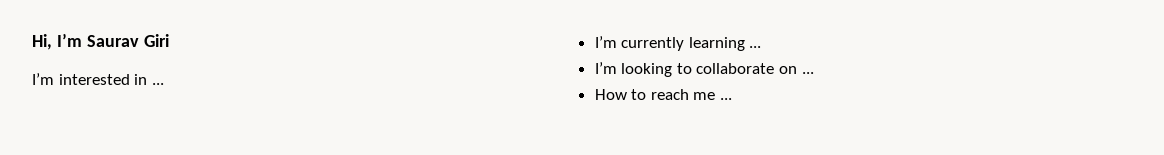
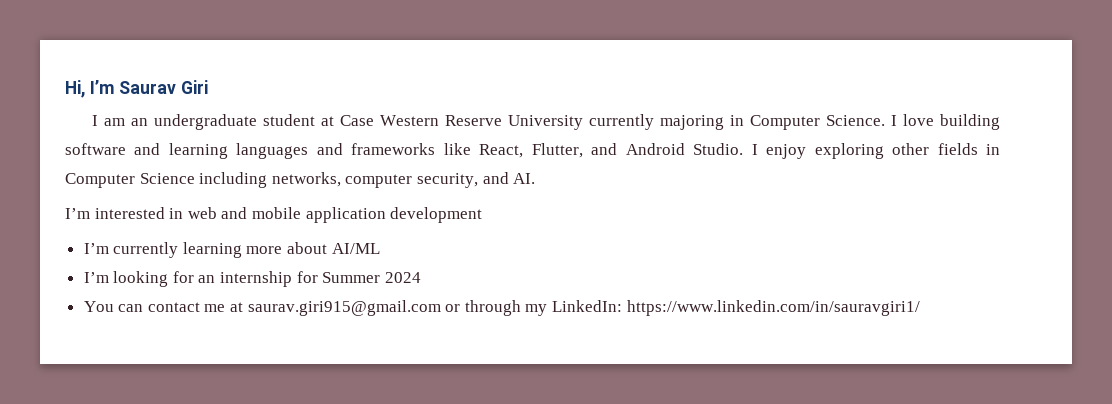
- I’m interested in ...
+ I am an undergraduate student at Case Western Reserve University currently majoring in Computer Science. I love building software and learning languages and frameworks like React, Flutter, and Android Studio. I enjoy exploring other fields in Computer Science including networks, computer security, and AI.
+ I’m interested in web and mobile application development
- I’m currently learning ...
+ I’m currently learning more about AI/ML
- I’m looking to collaborate on ...
- How to reach me ...
+ I’m looking for an internship for Summer 2024
+ You can contact me at saurav.giri915@gmail.com or through my LinkedIn: https://www.linkedin.com/in/sauravgiri1/

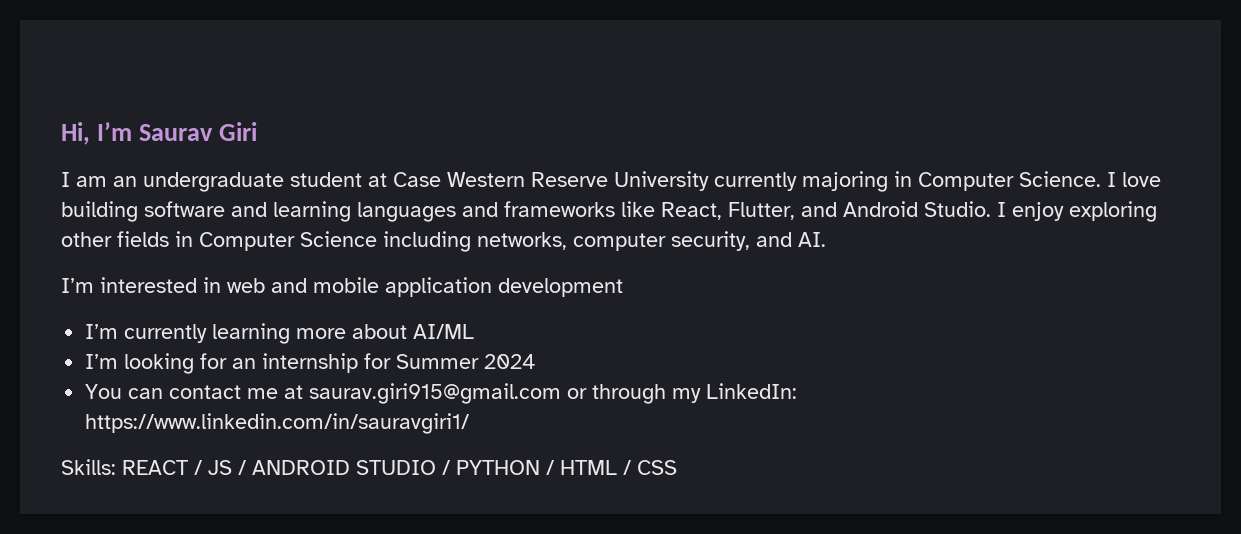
+ Skills: REACT / JS / ANDROID STUDIO / PYTHON / HTML / CSS

